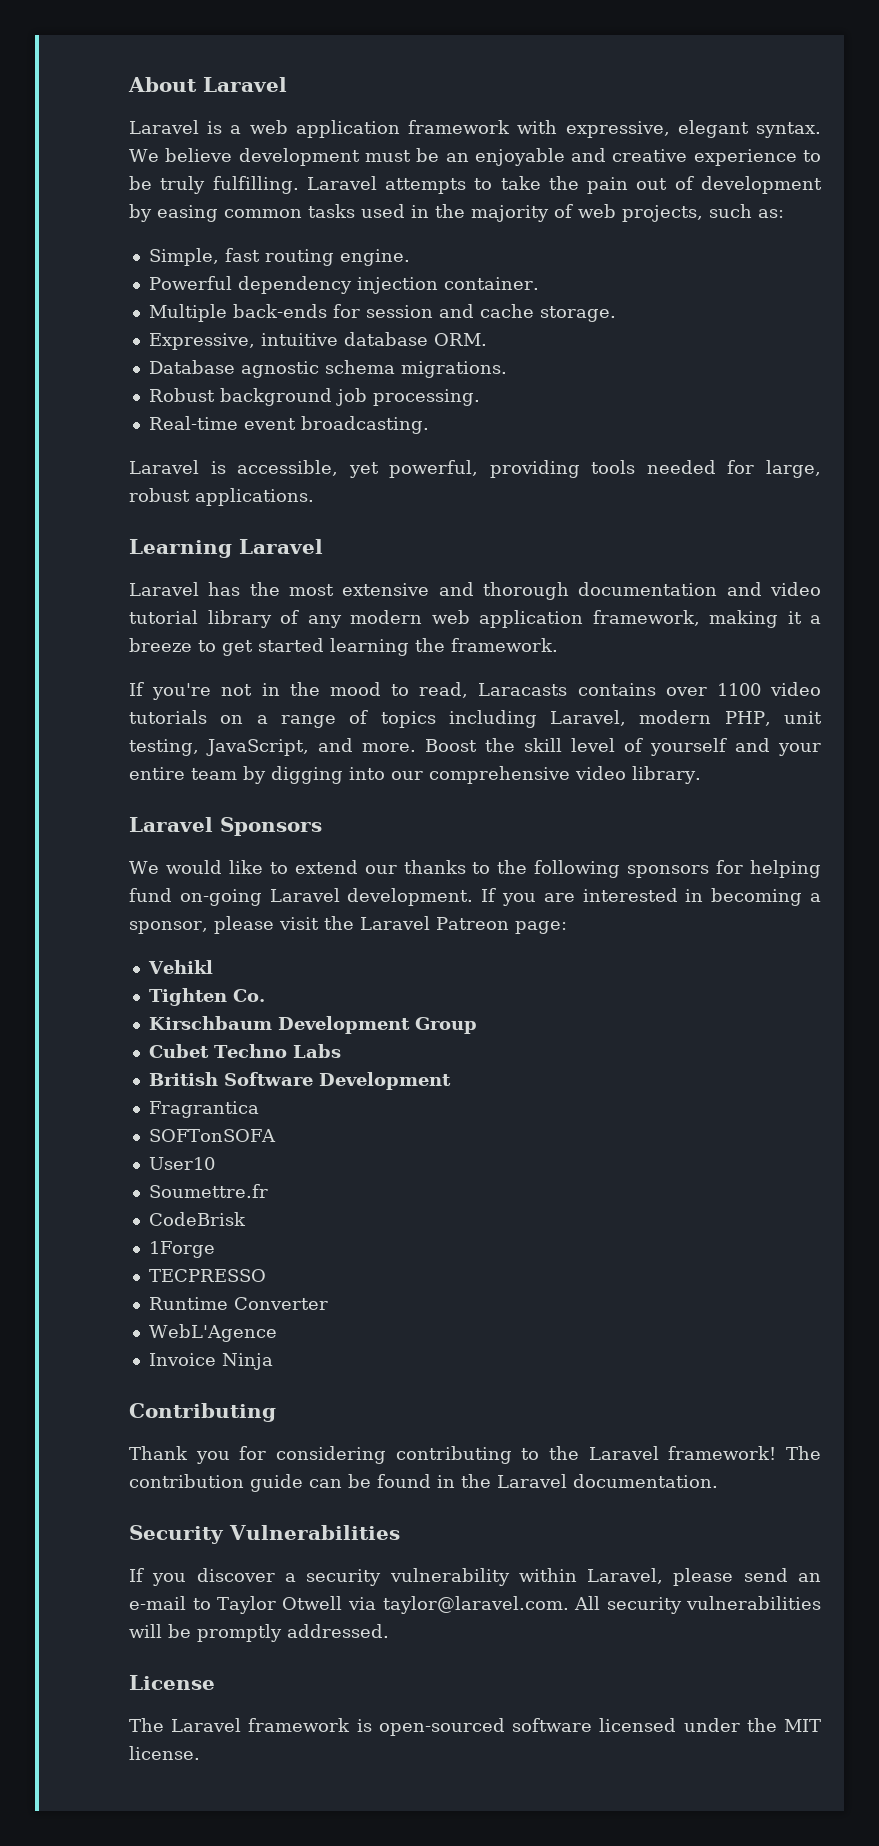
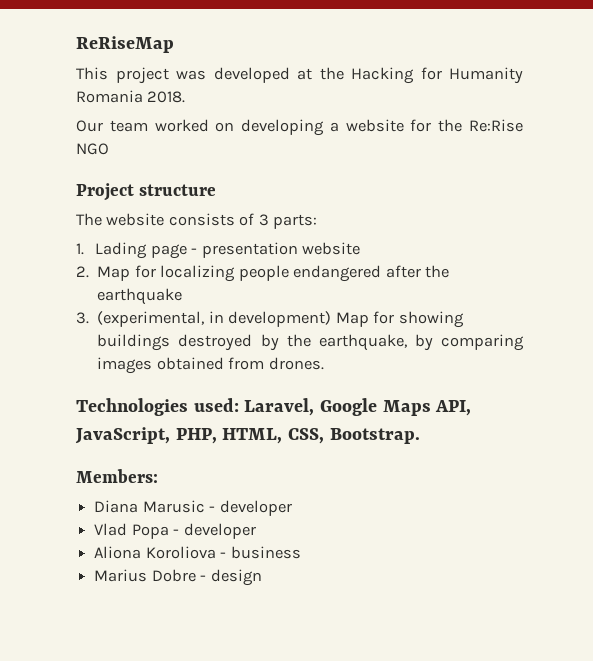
- About Laravel
- Laravel is a web application framework with expressive, elegant syntax. We believe development must be an enjoyable and creative experience to be truly fulfilling. Laravel attempts to take the pain out of development by easing common tasks used in the majority of web projects, such as:
- Simple, fast routing engine.
- Powerful dependency injection container.
- Multiple back-ends for session and cache storage.
- Expressive, intuitive database ORM.
- Database agnostic schema migrations.
- Robust background job processing.
- Real-time event broadcasting.
- Laravel is accessible, yet powerful, providing tools needed for large, robust applications.
- Learning Laravel
- Laravel has the most extensive and thorough documentation and video tutorial library of any modern web application framework, making it a breeze to get started learning the framework.
- If you're not in the mood to read, Laracasts contains over 1100 video tutorials on a range of topics including Laravel, modern PHP, unit testing, JavaScript, and more. Boost the skill level of yourself and your entire team by digging into our comprehensive video library.
- Laravel Sponsors
- We would like to extend our thanks to the following sponsors for helping fund on-going Laravel development. If you are interested in becoming a sponsor, please visit the Laravel Patreon page:
- Vehikl
- Tighten Co.
- Kirschbaum Development Group
- Cubet Techno Labs
- British Software Development
- Fragrantica
- SOFTonSOFA
- User10
- Soumettre.fr
- CodeBrisk
- 1Forge
- TECPRESSO
- Runtime Converter
- WebL'Agence
- Invoice Ninja
- Contributing
- Thank you for considering contributing to the Laravel framework! The contribution guide can be found in the Laravel documentation.
- Security Vulnerabilities
- If you discover a security vulnerability within Laravel, please send an e-mail to Taylor Otwell via taylor@laravel.com. All security vulnerabilities will be promptly addressed.
- License
- The Laravel framework is open-sourced software licensed under the MIT license.
+ ReRiseMap
+ This project was developed at the Hacking for Humanity Romania 2018.
+ Our team worked on developing a website for the Re:Rise NGO
+ Project structure
+ The website consists of 3 parts:
+ 1. Lading page - presentation website
+ 2. Map for localizing people endangered after the earthquake
+ 3. (experimental, in development) Map for showing buildings destroyed by the earthquake, by comparing images obtained from drones.
+ Technologies used: Laravel, Google Maps API, JavaScript, PHP, HTML, CSS, Bootstrap.
+ Members:
+ Diana Marusic - developer
+ Vlad Popa - developer
+ Aliona Koroliova - business
+ Marius Dobre - design

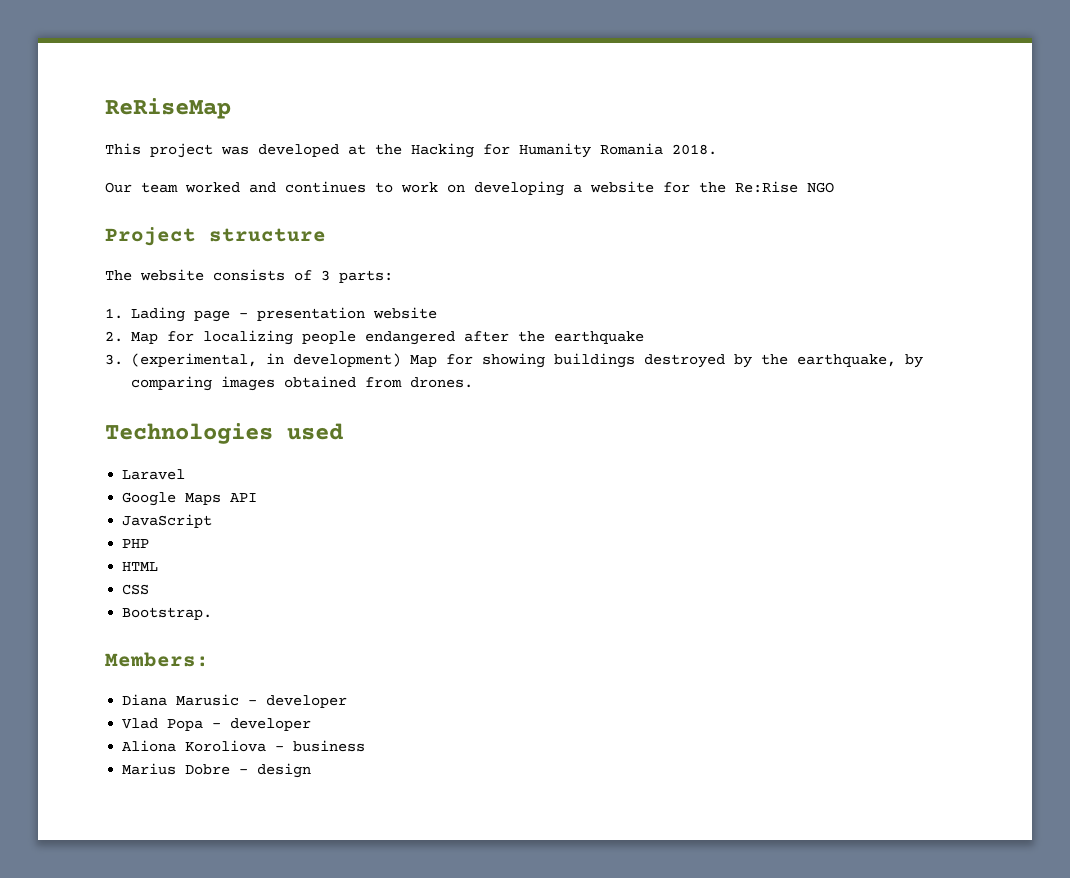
- Our team worked on developing a website for the Re:Rise NGO
+ Our team worked and continues to work on developing a website for the Re:Rise NGO
- Technologies used: Laravel, Google Maps API, JavaScript, PHP, HTML, CSS, Bootstrap.
+ Technologies used
+ Laravel
+ Google Maps API
+ JavaScript
+ PHP
+ HTML
+ CSS
+ Bootstrap.

